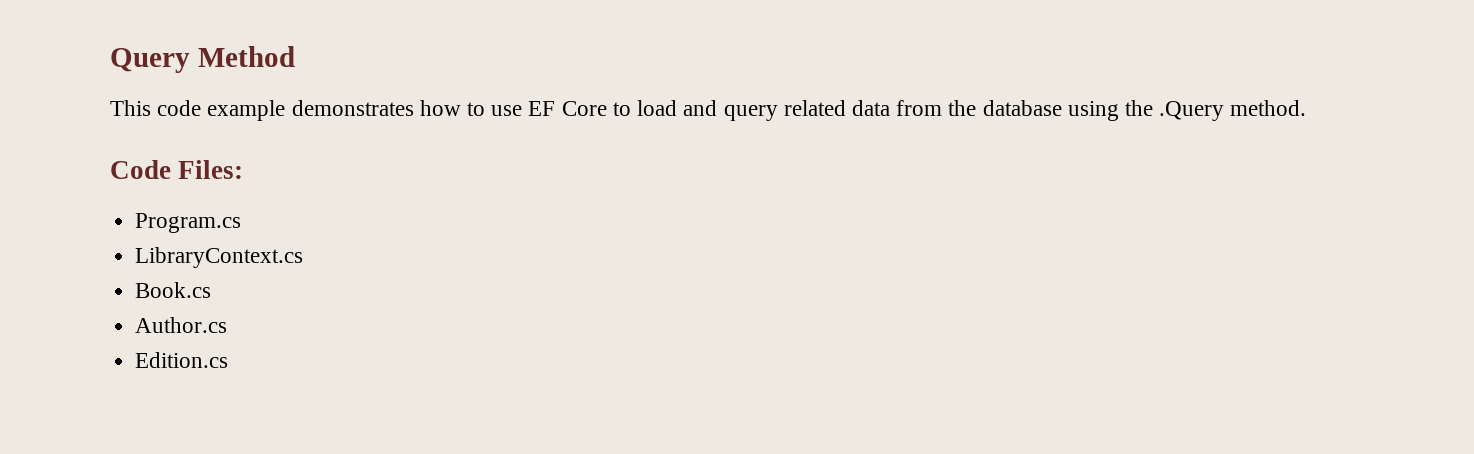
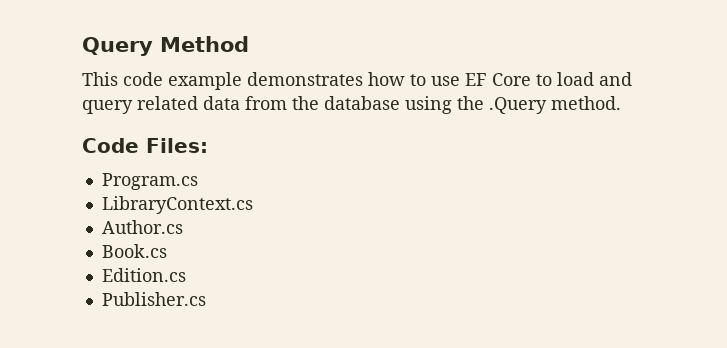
+ Author.cs
- Author.cs
  Edition.cs
+ Publisher.cs

